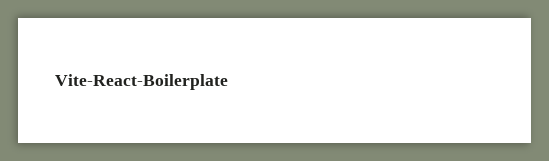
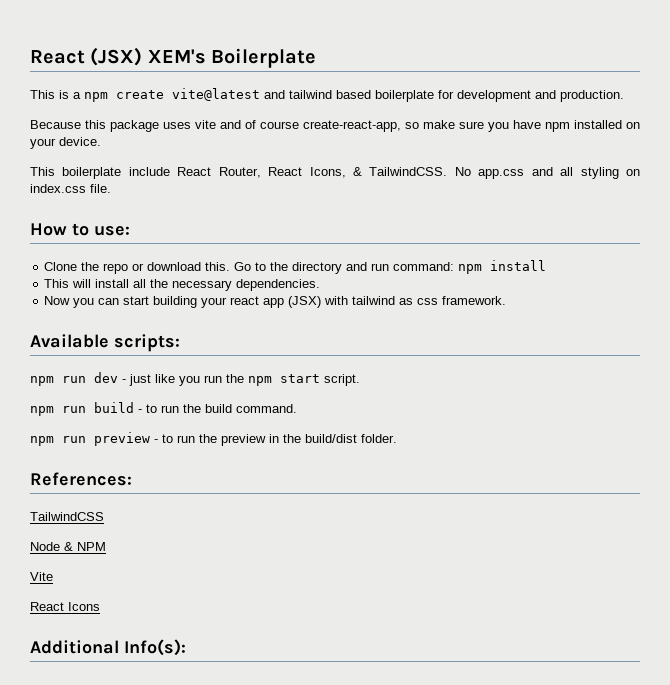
- Vite-React-Boilerplate
+ React (JSX) XEM's Boilerplate
+ This is a npm create vite@latest and tailwind based boilerplate for development and production.
+ Because this package uses vite and of course create-react-app, so make sure you have npm installed on your device.
+ This boilerplate include React Router, React Icons, & TailwindCSS. No app.css and all styling on index.css file.
+ How to use:
+ Clone the repo or download this. Go to the directory and run command: npm install
+ This will install all the necessary dependencies.
+ Now you can start building your react app (JSX) with tailwind as css framework.
+ Available scripts:
+ npm run dev - just like you run the npm start script.
+ npm run build - to run the build command.
+ npm run preview - to run the preview in the build/dist folder.
+ References:
+ TailwindCSS
+ Node & NPM
+ Vite
+ React Icons
+ Additional Info(s):

